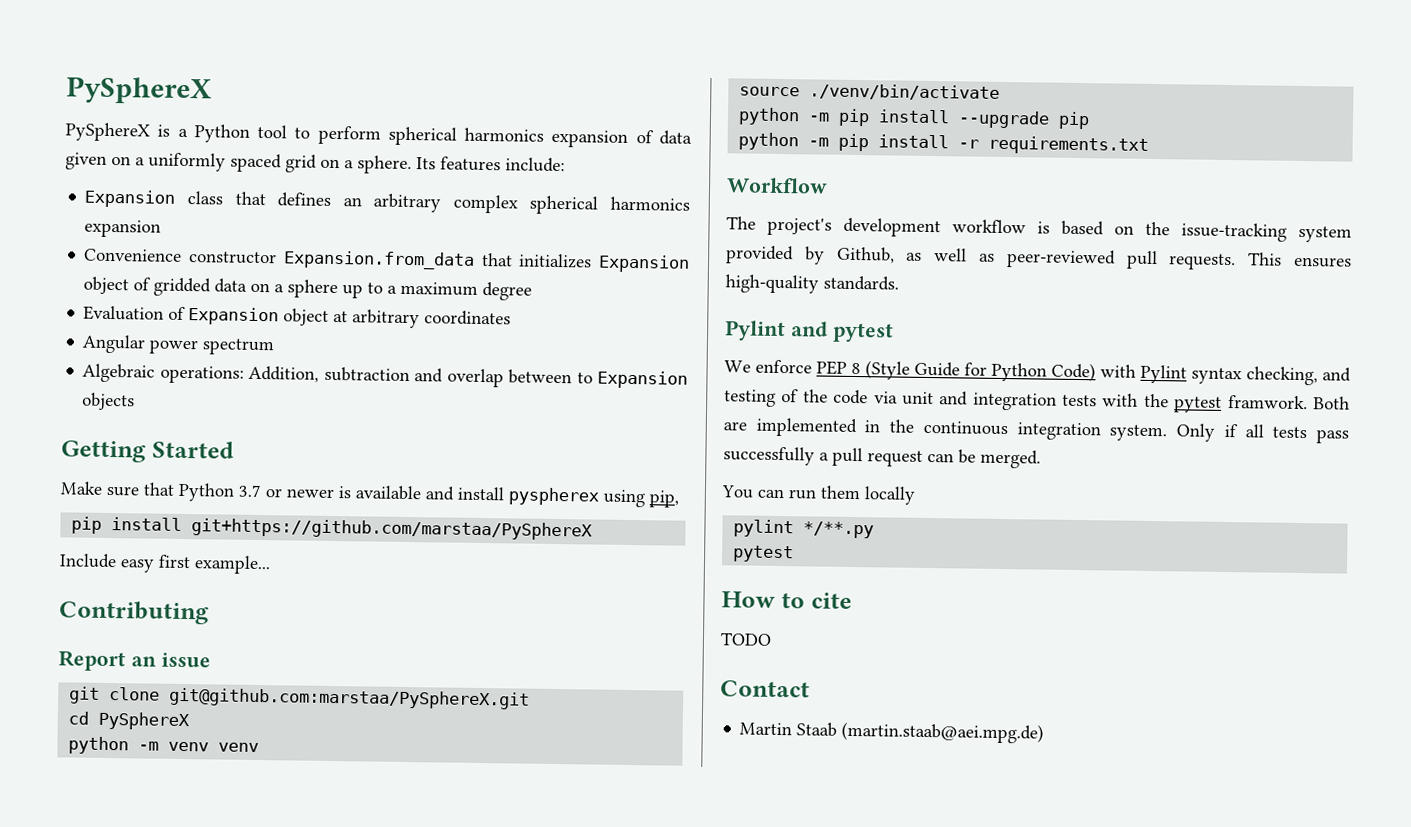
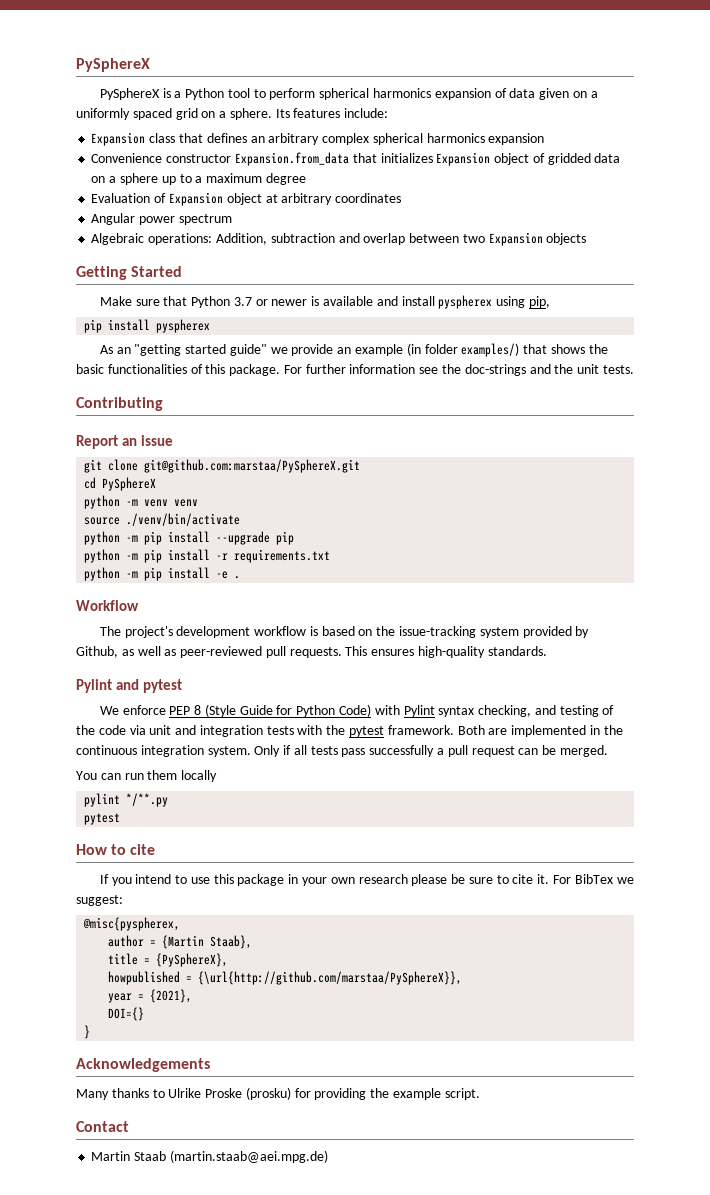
- Algebraic operations: Addition, subtraction and overlap between to Expansion objects
+ Algebraic operations: Addition, subtraction and overlap between two Expansion objects
- pip install git+https://github.com/marstaa/PySphereX
- Include easy first example...
+ pip install pyspherex
+ As an "getting started guide" we provide an example (in folder examples/) that shows the basic functionalities of this package. For further information see the doc-strings and the unit tests.
+ python -m pip install -e .
- We enforce PEP 8 (Style Guide for Python Code) with Pylint syntax checking, and testing of the code via unit and integration tests with the pytest framwork.
+ We enforce PEP 8 (Style Guide for Python Code) with Pylint syntax checking, and testing of the code via unit and integration tests with the pytest framework.
- TODO
+ If you intend to use this package in your own research please be sure to cite it. For BibTex we suggest:
+ @misc{pyspherex,
+ author = {Martin Staab},
+ title = {PySphereX},
+ howpublished = {\url{http://github.com/marstaa/PySphereX}},
+ year = {2021},
+ DOI={}
+ }
+ Acknowledgements
+ Many thanks to Ulrike Proske (prosku) for providing the example script.

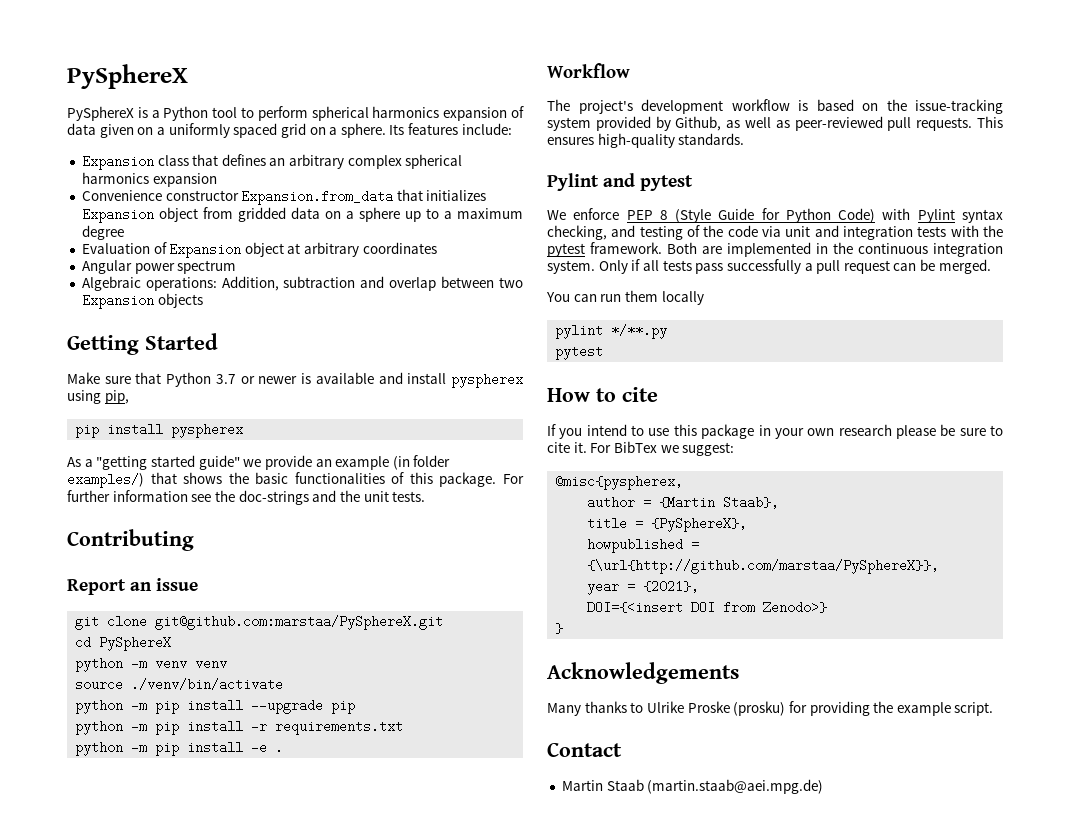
- Convenience constructor Expansion.from_data that initializes Expansion object of gridded data on a sphere up to a maximum degree
+ Convenience constructor Expansion.from_data that initializes Expansion object from gridded data on a sphere up to a maximum degree
- As an "getting started guide" we provide an example (in folder examples/) that shows the basic functionalities of this package.
+ As a "getting started guide" we provide an example (in folder examples/) that shows the basic functionalities of this package.
- DOI={}
+ DOI={<insert DOI from Zenodo>}

